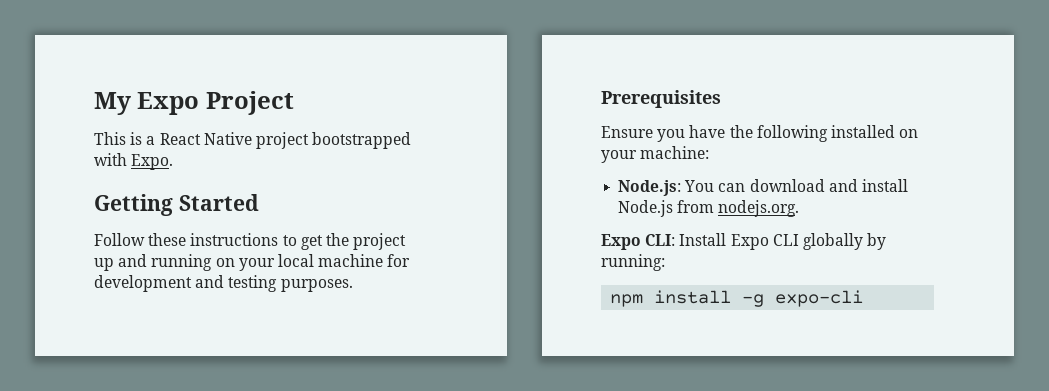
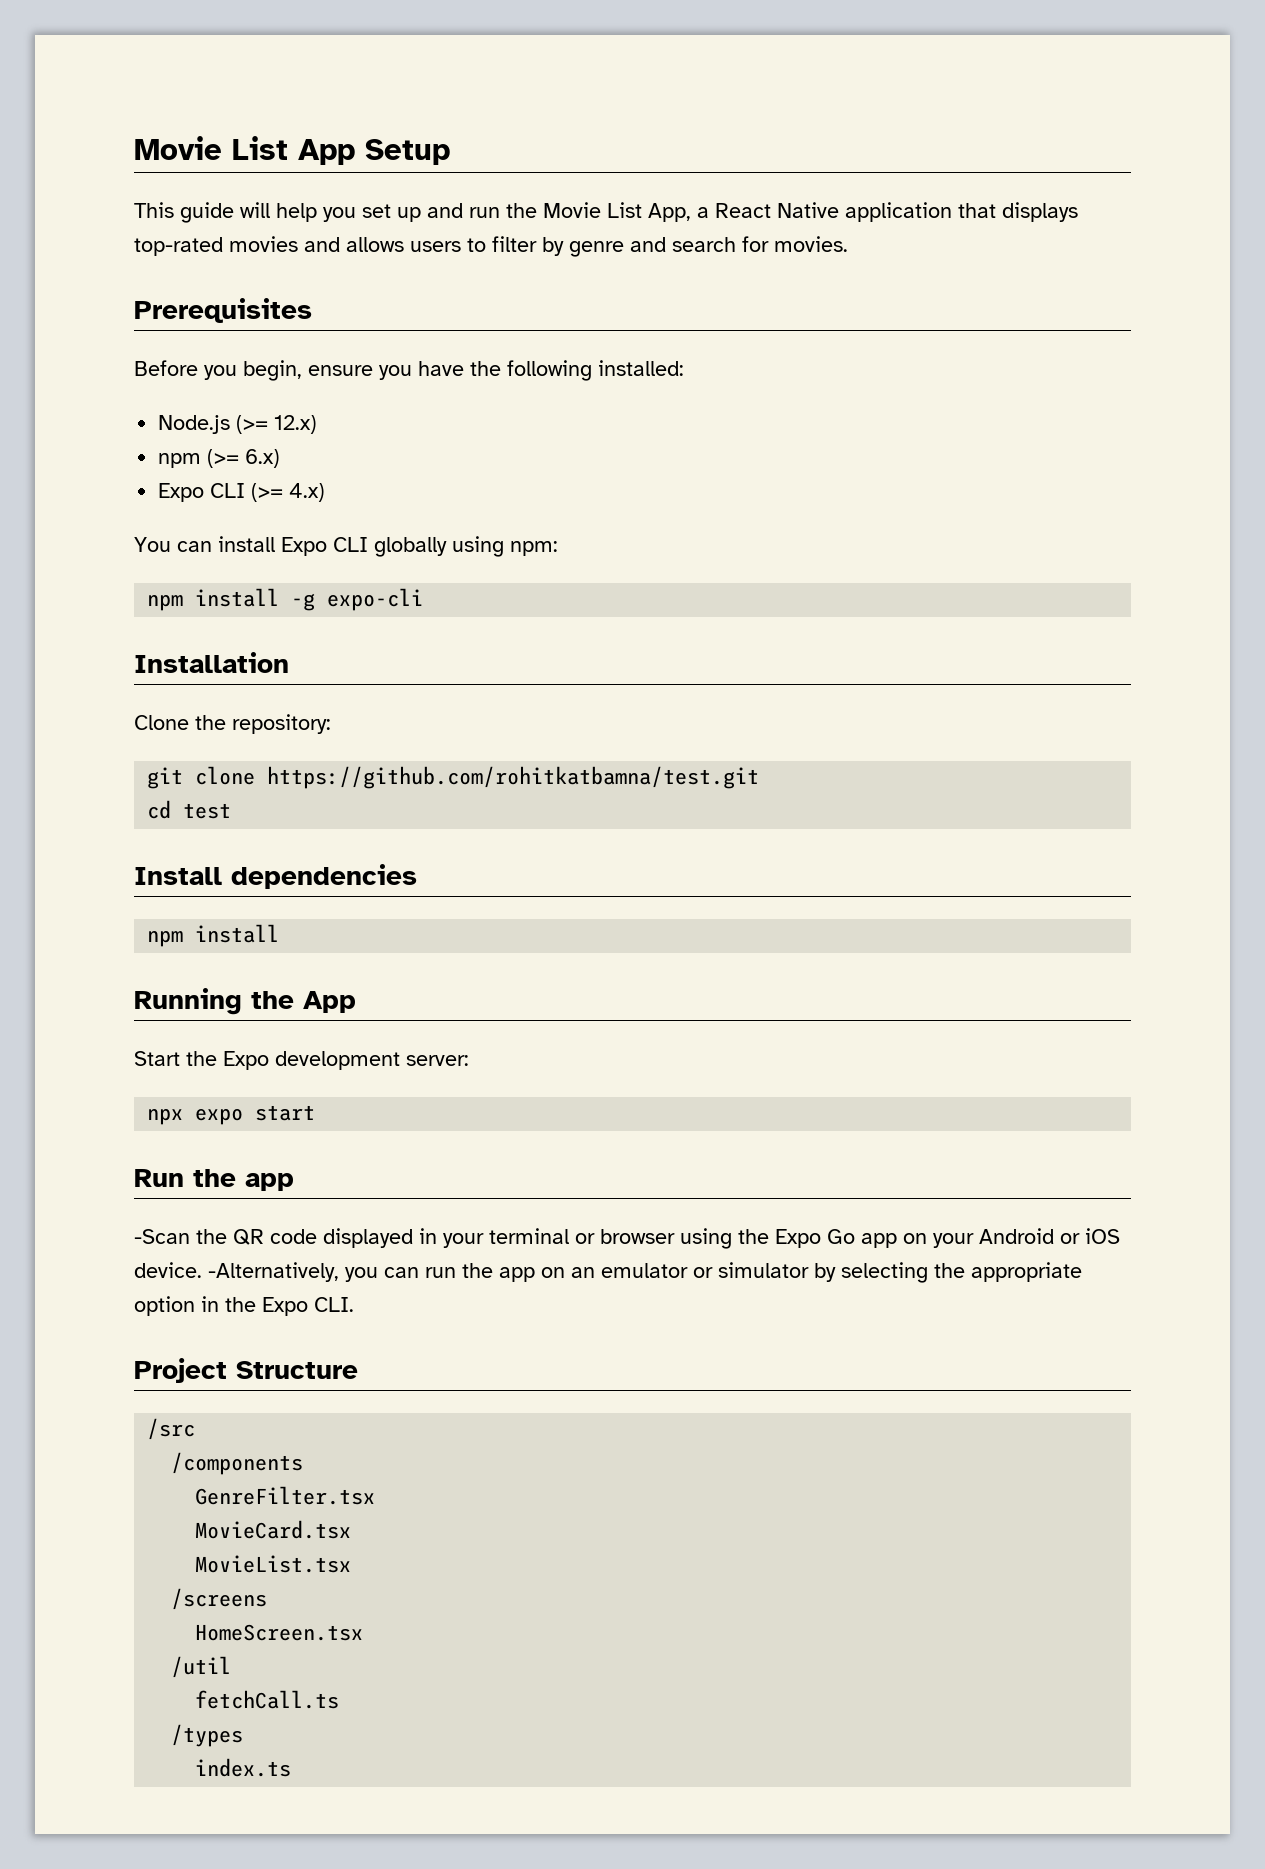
- My Expo Project
- This is a React Native project bootstrapped with Expo.
- Getting Started
- Follow these instructions to get the project up and running on your local machine for development and testing purposes.
+ Movie List App Setup
+ This guide will help you set up and run the Movie List App, a React Native application that displays top-rated movies and allows users to filter by genre and search for movies.
  Prerequisites
- Ensure you have the following installed on your machine:
- Node.js: You can download and install Node.js from nodejs.org.
- Expo CLI: Install Expo CLI globally by running:
+ Before you begin, ensure you have the following installed:
+ Node.js (>= 12.x)
+ npm (>= 6.x)
+ Expo CLI (>= 4.x)
+ You can install Expo CLI globally using npm:
+ Installation
+ Clone the repository:
+ git clone https://github.com/rohitkatbamna/test.git
+ cd test
+ Install dependencies
+ npm install
+ Running the App
+ Start the Expo development server:
+ npx expo start
+ Run the app
+ -Scan the QR code displayed in your terminal or browser using the Expo Go app on your Android or iOS device. -Alternatively, you can run the app on an emulator or simulator by selecting the appropriate option in the Expo CLI.
+ Project Structure
+ /src
+ /components
+ GenreFilter.tsx
+ MovieCard.tsx
+ MovieList.tsx
+ /screens
+ HomeScreen.tsx
+ /util
+ fetchCall.ts
+ /types
+ index.ts

